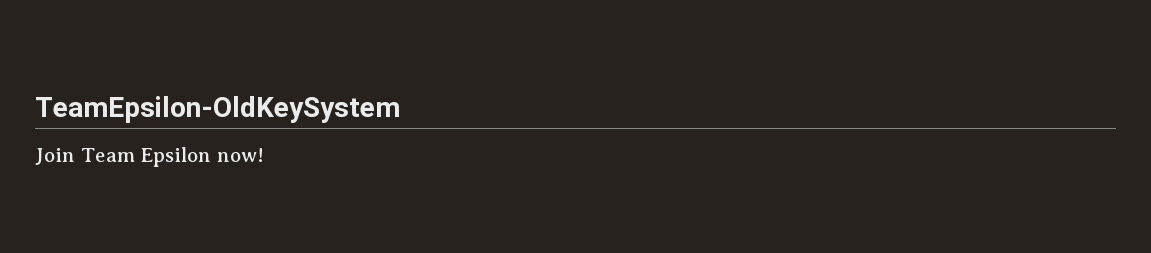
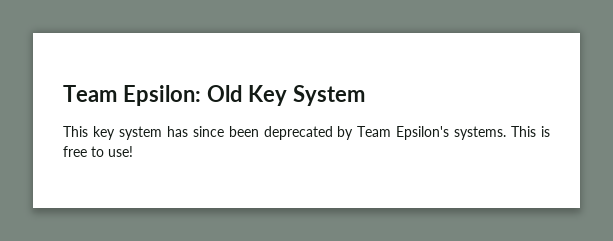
- TeamEpsilon-OldKeySystem
- Join Team Epsilon now!
+ Team Epsilon: Old Key System
+ This key system has since been deprecated by Team Epsilon's systems. This is free to use!

